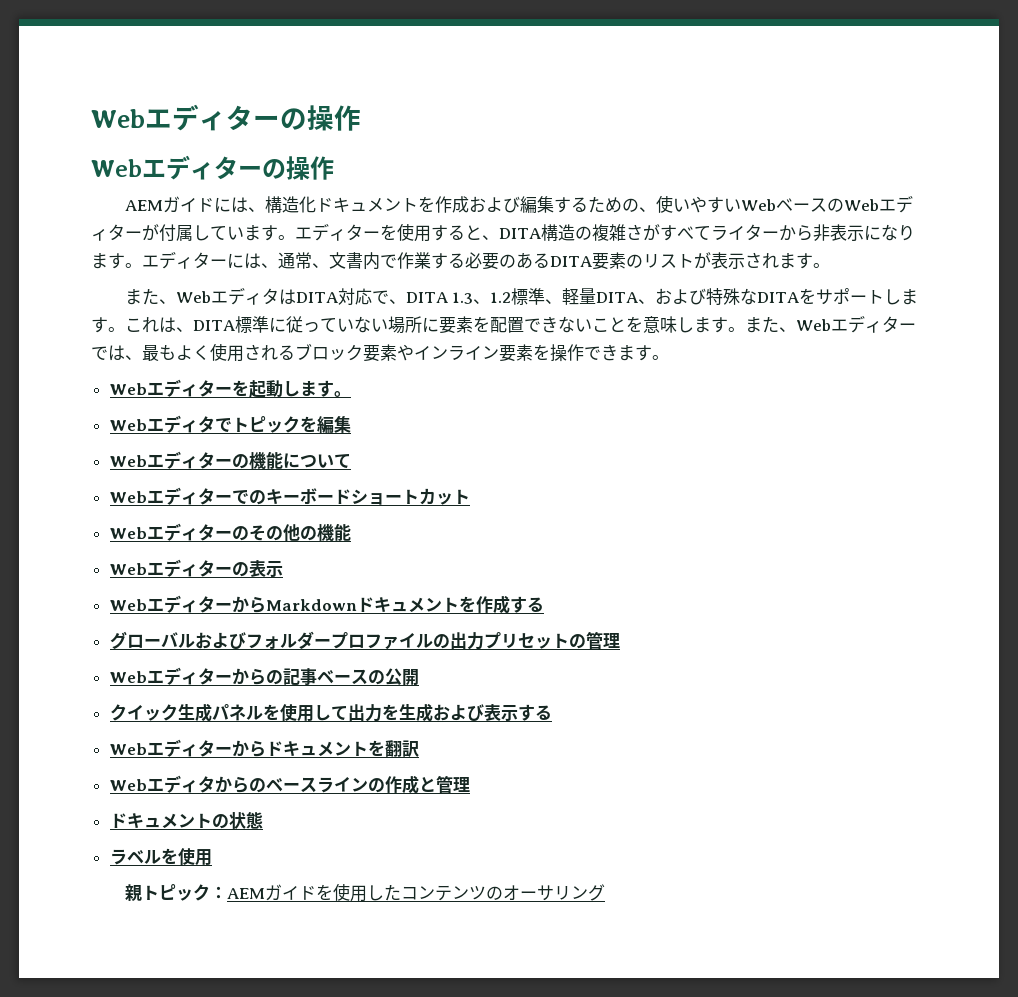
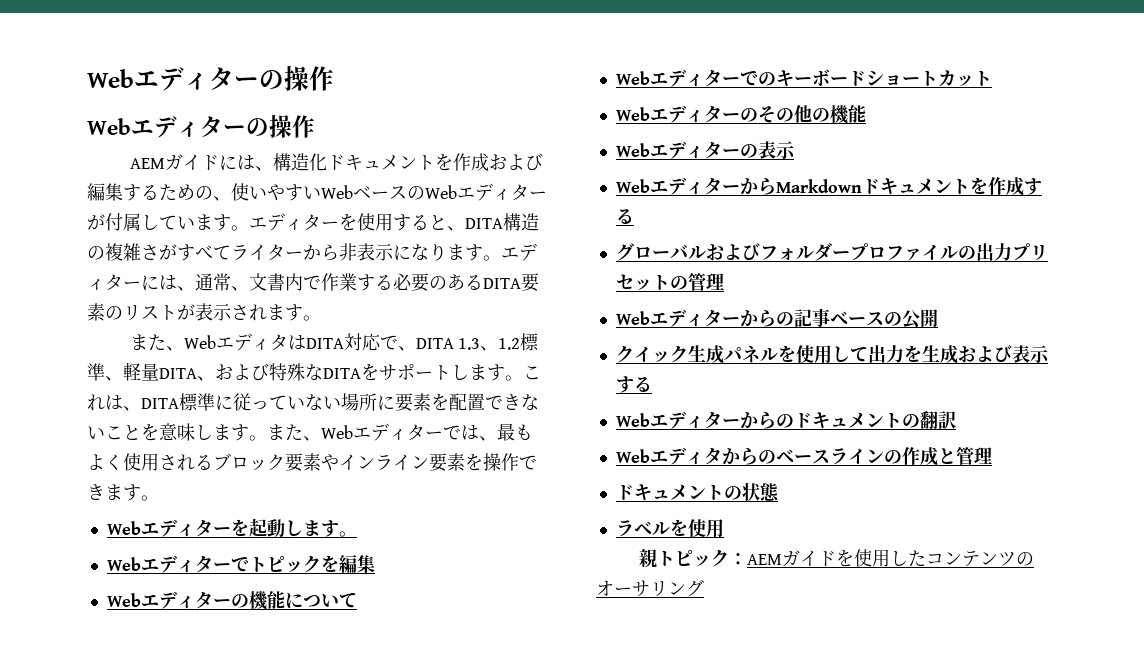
- Webエディタでトピックを編集
+ Webエディターでトピックを編集
- Webエディターからドキュメントを翻訳
+ Webエディターからのドキュメントの翻訳

